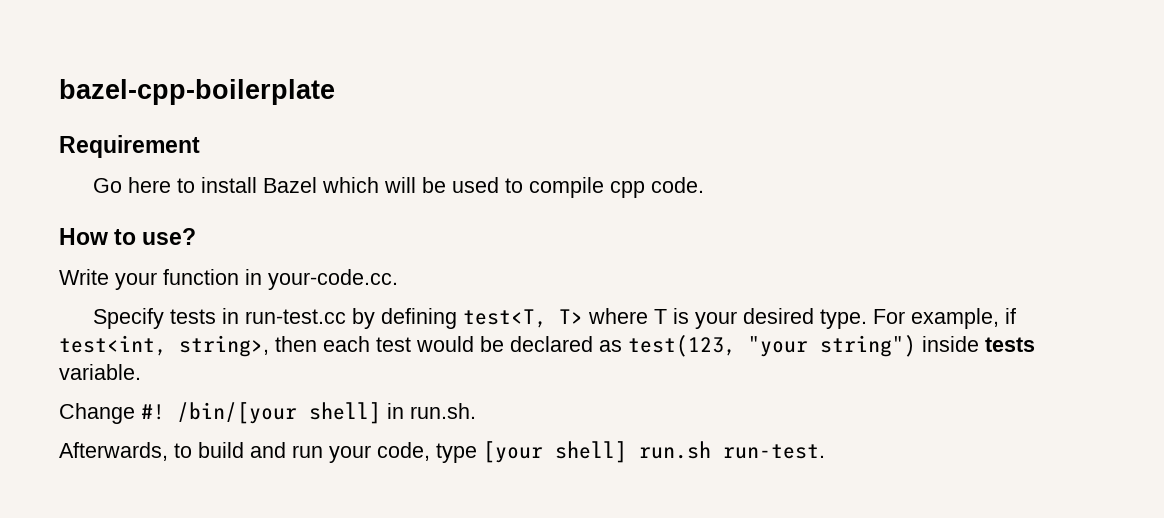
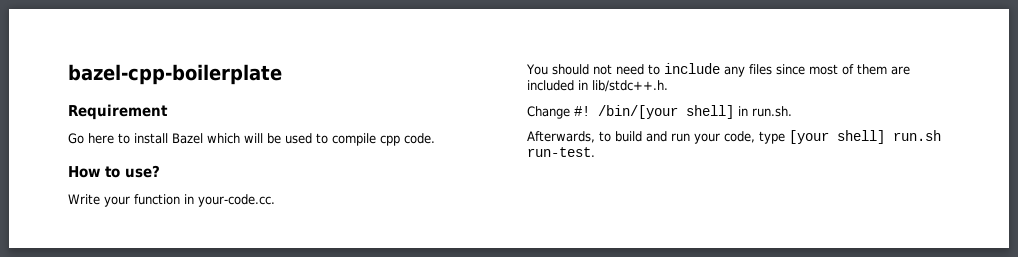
- Specify tests in run-test.cc by defining test<T, T> where T is your desired type. For example, if test<int, string>, then each test would be declared as test(123, "your string") inside tests variable.
+ You should not need to include any files since most of them are included in lib/stdc++.h.

